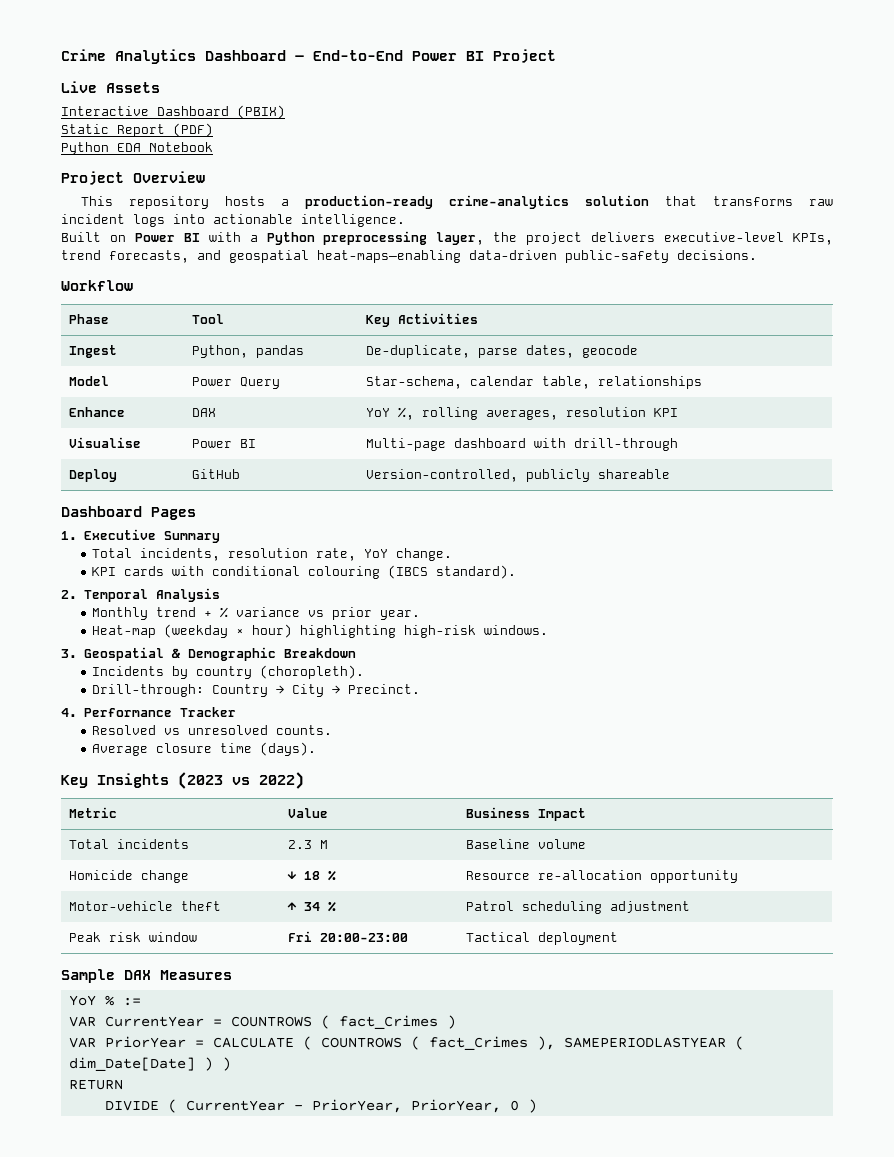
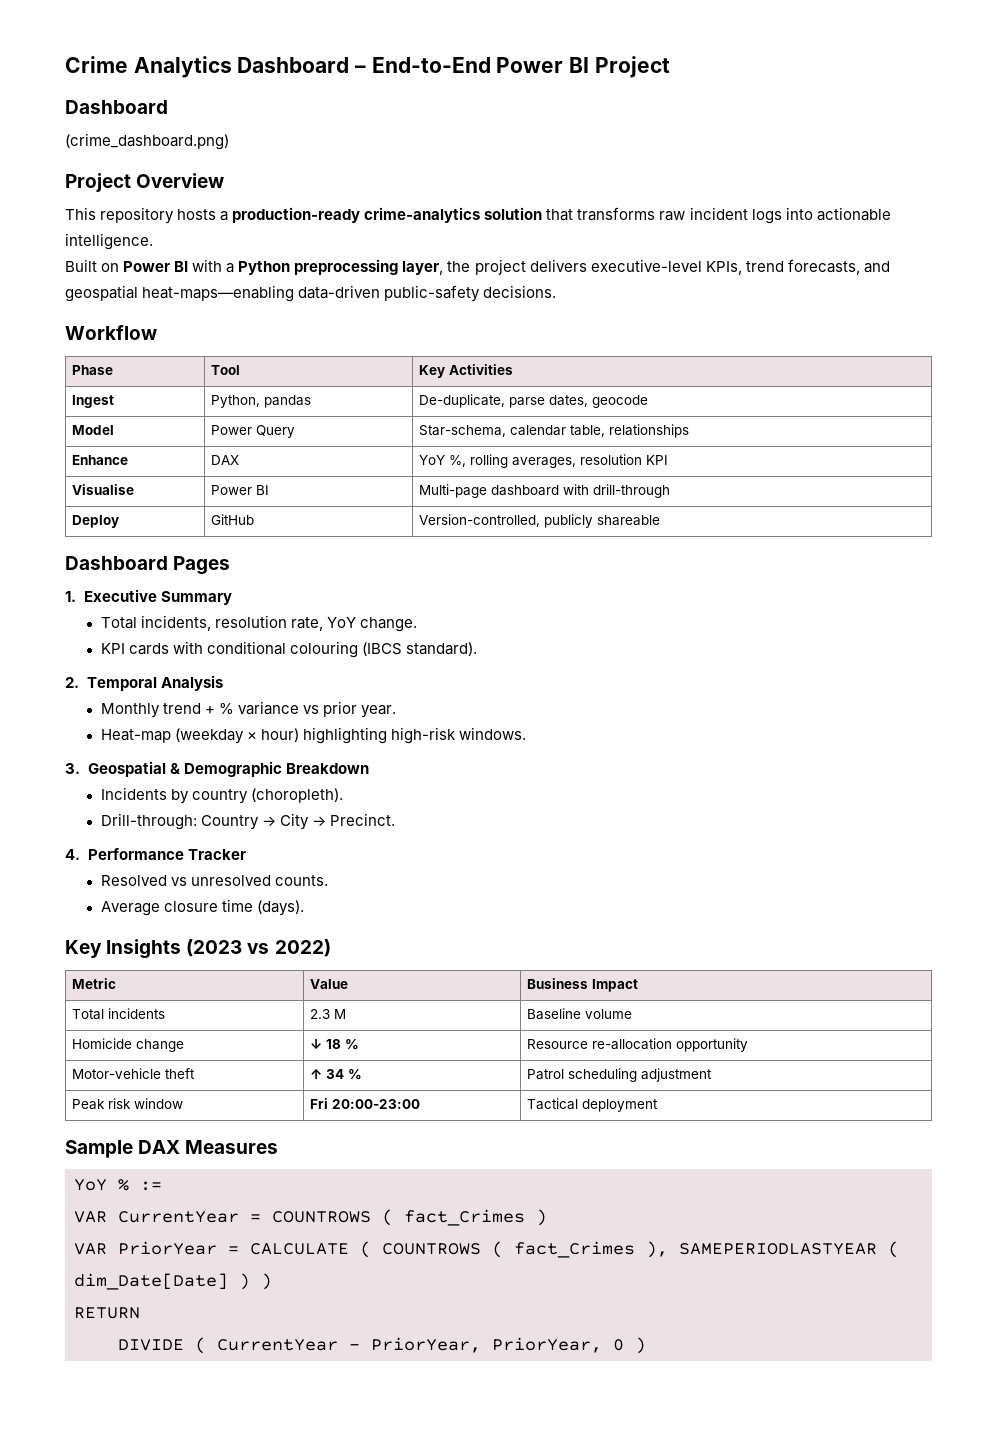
  Crime Analytics Dashboard – End-to-End Power BI Project
- Live Assets
- Interactive Dashboard (PBIX)
- Static Report (PDF)
- Python EDA Notebook
+ Dashboard
+ (crime_dashboard.png)

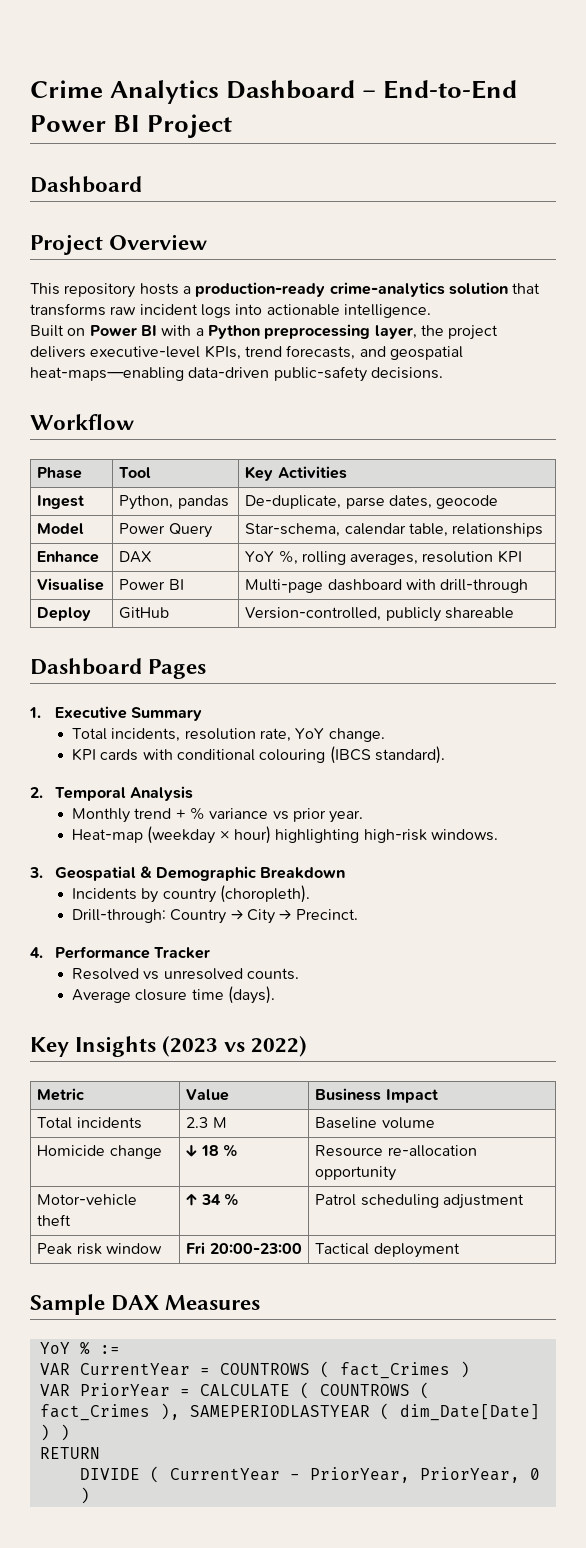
- (crime_dashboard.png)

